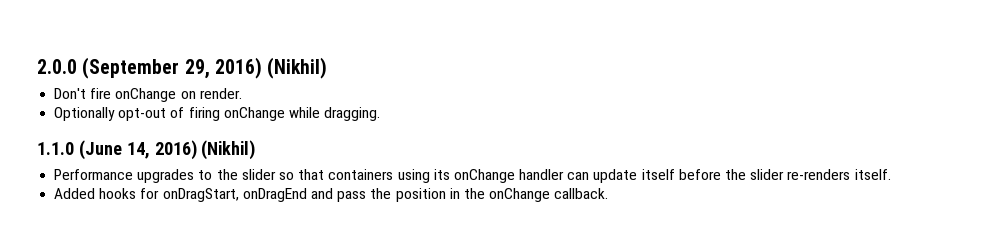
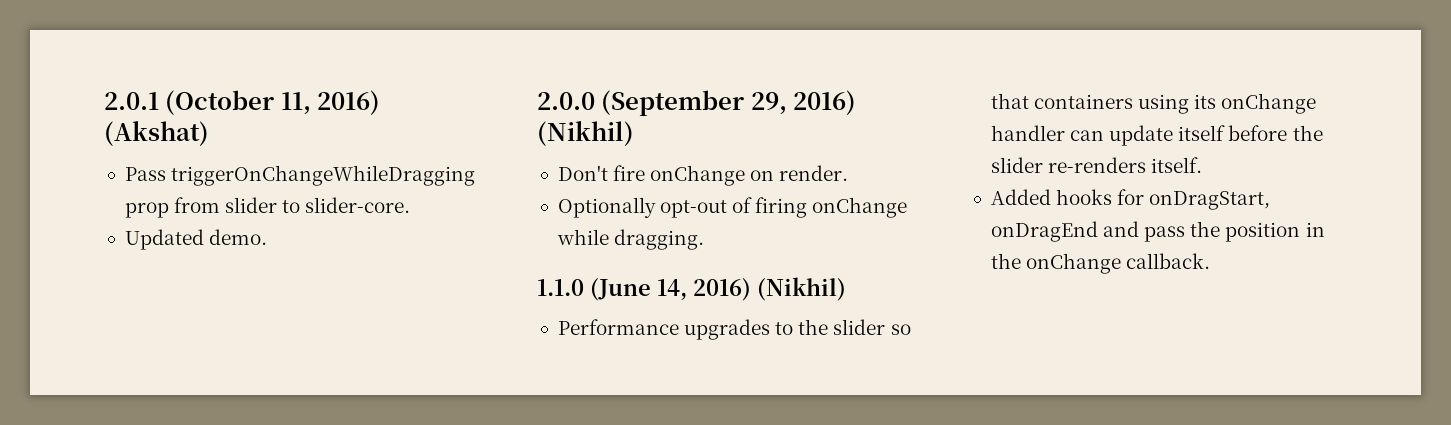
+ 2.0.1 (October 11, 2016) (Akshat)
+ Pass triggerOnChangeWhileDragging prop from slider to slider-core.
+ Updated demo.

